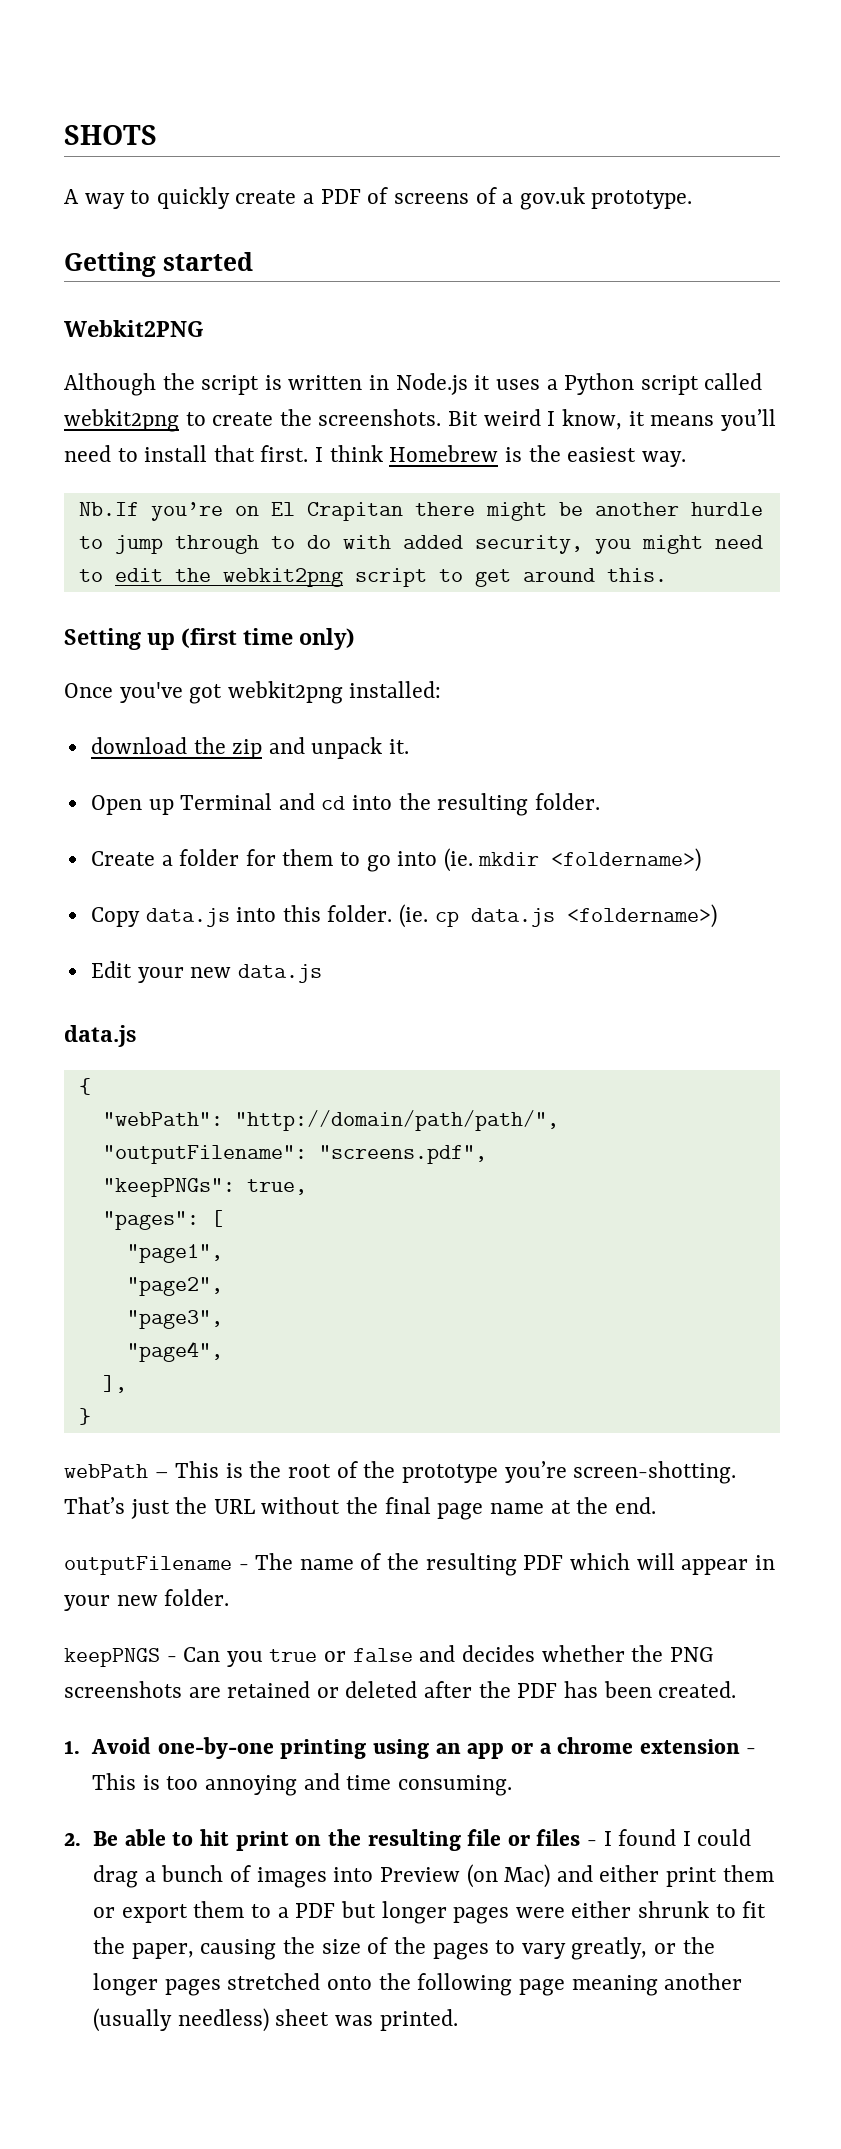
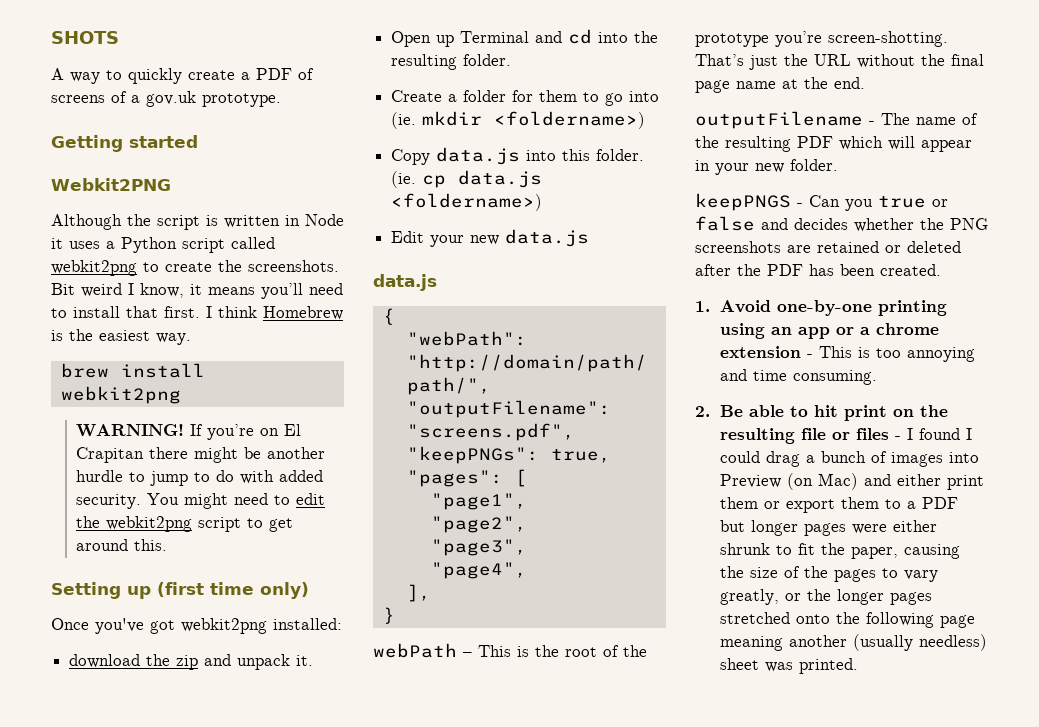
- Although the script is written in Node.js it uses a Python script called webkit2png to create the screenshots.
+ Although the script is written in Node it uses a Python script called webkit2png to create the screenshots.
- Nb.If you’re on El Crapitan there might be another hurdle to jump through to do with added security, you might need to edit the webkit2png script to get around this.
+ brew install webkit2png
+ WARNING! If you’re on El Crapitan there might be another hurdle to jump to do with added security. You might need to edit the webkit2png script to get around this.

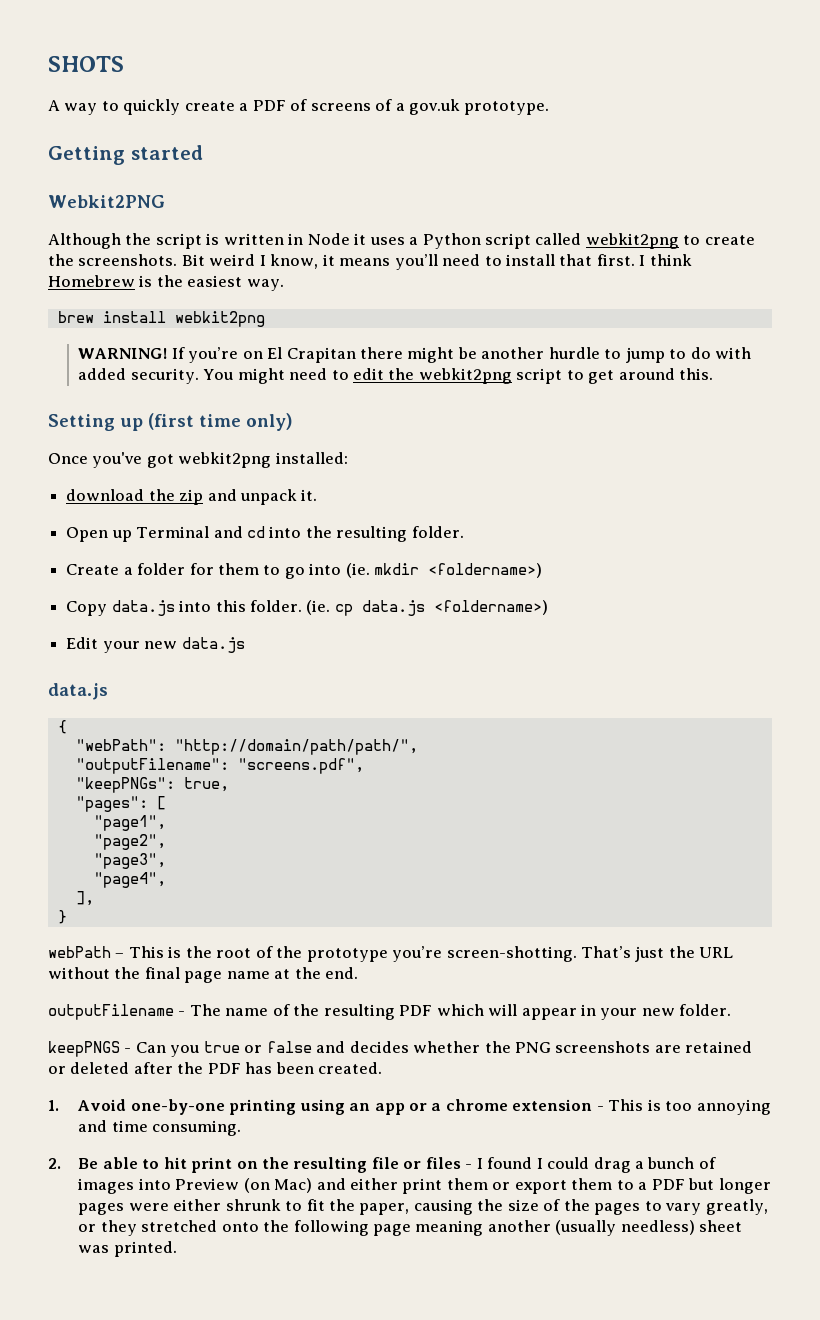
- 2. Be able to hit print on the resulting file or files - I found I could drag a bunch of images into Preview (on Mac) and either print them or export them to a PDF but longer pages were either shrunk to fit the paper, causing the size of the pages to vary greatly, or the longer pages stretched onto the following page meaning another (usually needless) sheet was printed.
+ 2. Be able to hit print on the resulting file or files - I found I could drag a bunch of images into Preview (on Mac) and either print them or export them to a PDF but longer pages were either shrunk to fit the paper, causing the size of the pages to vary greatly, or they stretched onto the following page meaning another (usually needless) sheet was printed.

